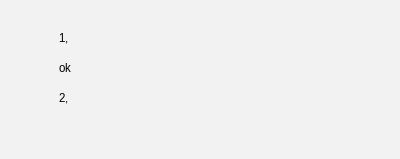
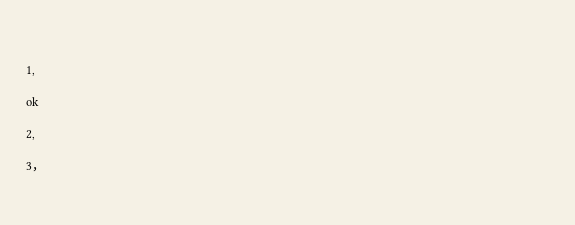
+ 3，

